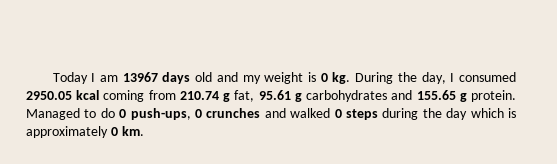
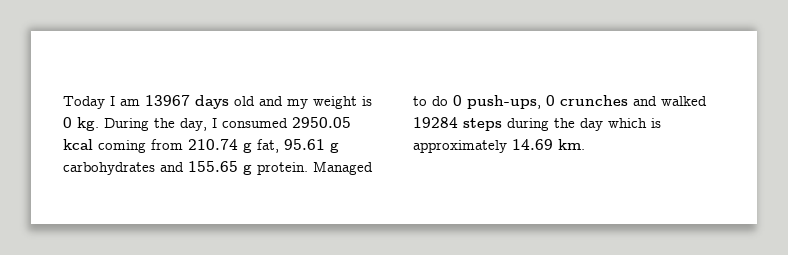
- Managed to do 0 push-ups, 0 crunches and walked 0 steps during the day which is approximately 0 km.
+ Managed to do 0 push-ups, 0 crunches and walked 19284 steps during the day which is approximately 14.69 km.

